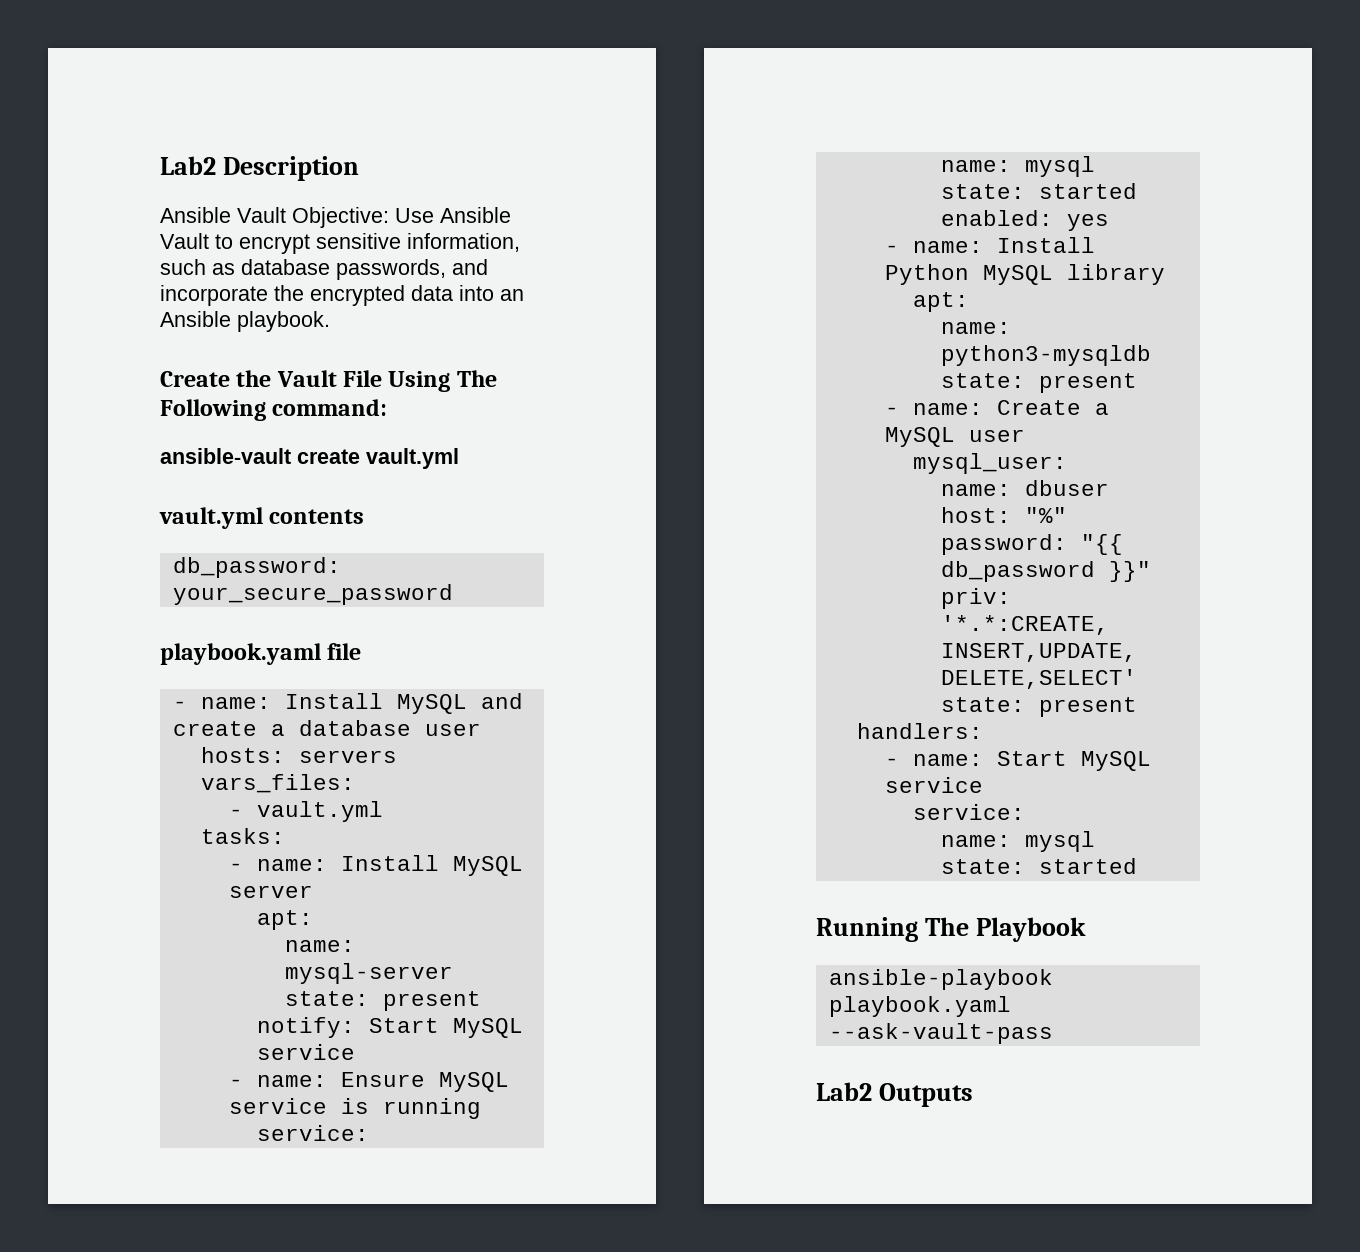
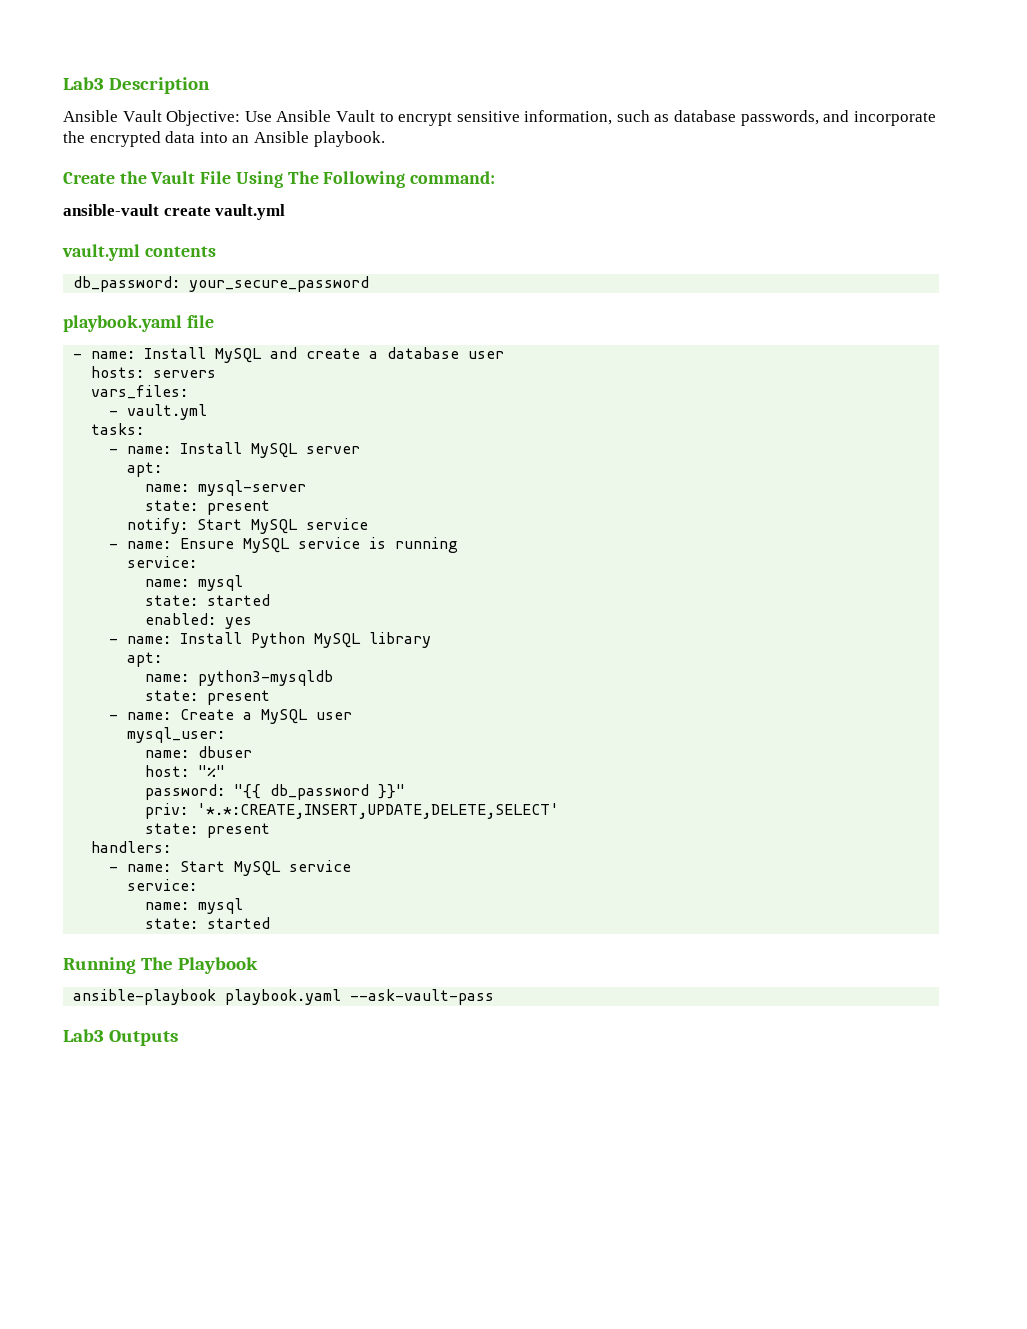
- Lab2 Description
+ Lab3 Description
- Lab2 Outputs
+ Lab3 Outputs

